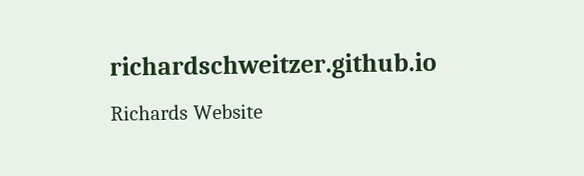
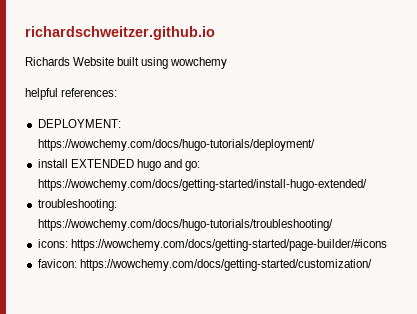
- Richards Website
+ Richards Website built using wowchemy
+ helpful references:
+ DEPLOYMENT: https://wowchemy.com/docs/hugo-tutorials/deployment/
+ install EXTENDED hugo and go: https://wowchemy.com/docs/getting-started/install-hugo-extended/
+ troubleshooting: https://wowchemy.com/docs/hugo-tutorials/troubleshooting/
+ icons: https://wowchemy.com/docs/getting-started/page-builder/#icons
+ favicon: https://wowchemy.com/docs/getting-started/customization/

